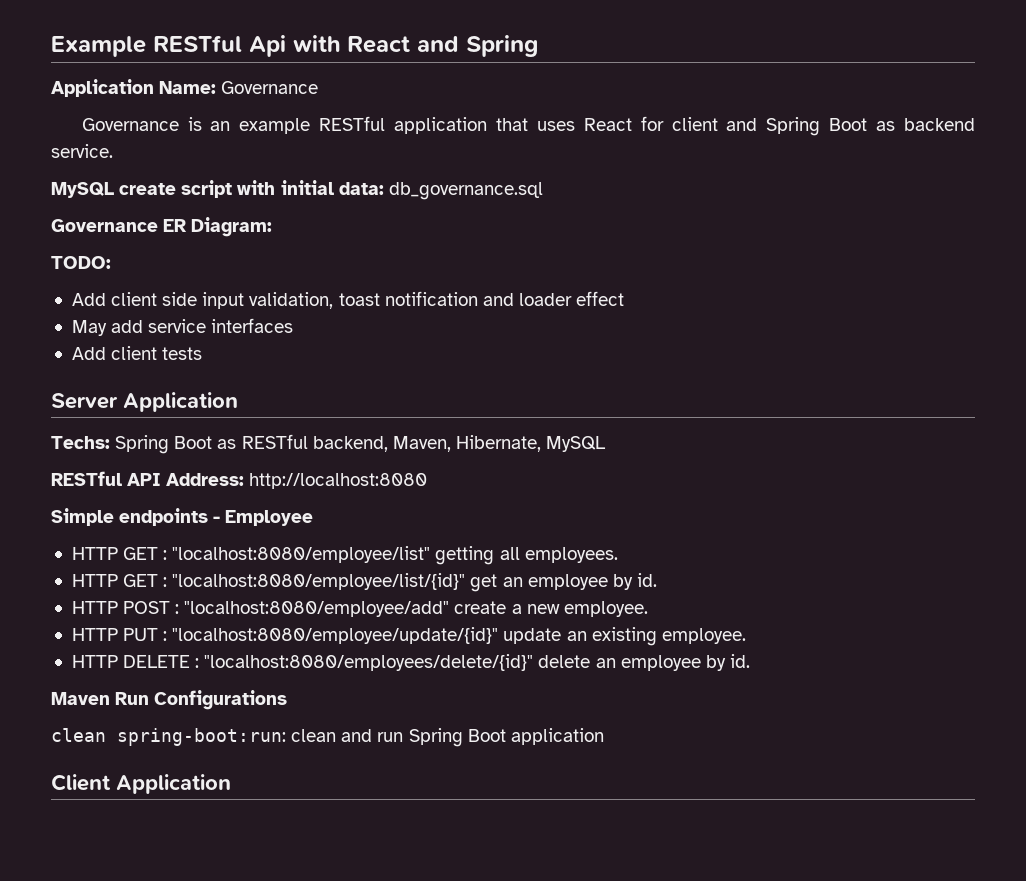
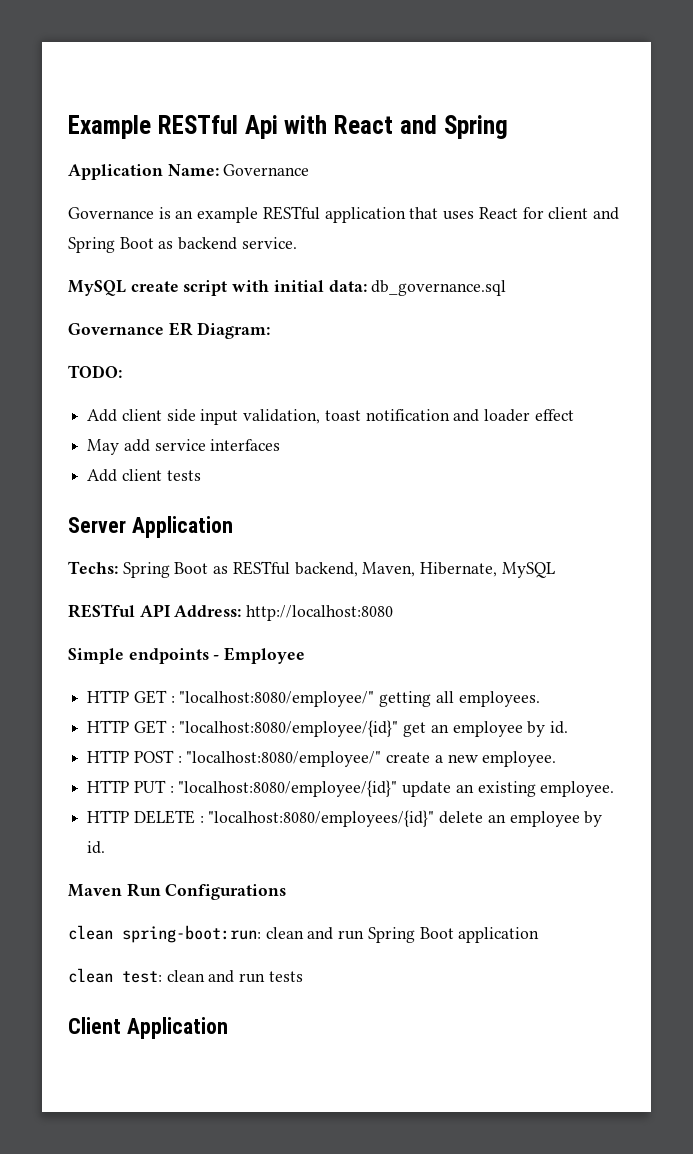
- HTTP GET : "localhost:8080/employee/list" getting all employees.
+ HTTP GET : "localhost:8080/employee/" getting all employees.
- HTTP GET : "localhost:8080/employee/list/{id}" get an employee by id.
+ HTTP GET : "localhost:8080/employee/{id}" get an employee by id.
- HTTP POST : "localhost:8080/employee/add" create a new employee.
+ HTTP POST : "localhost:8080/employee/" create a new employee.
- HTTP PUT : "localhost:8080/employee/update/{id}" update an existing employee.
+ HTTP PUT : "localhost:8080/employee/{id}" update an existing employee.
- HTTP DELETE : "localhost:8080/employees/delete/{id}" delete an employee by id.
+ HTTP DELETE : "localhost:8080/employees/{id}" delete an employee by id.
+ clean test: clean and run tests

